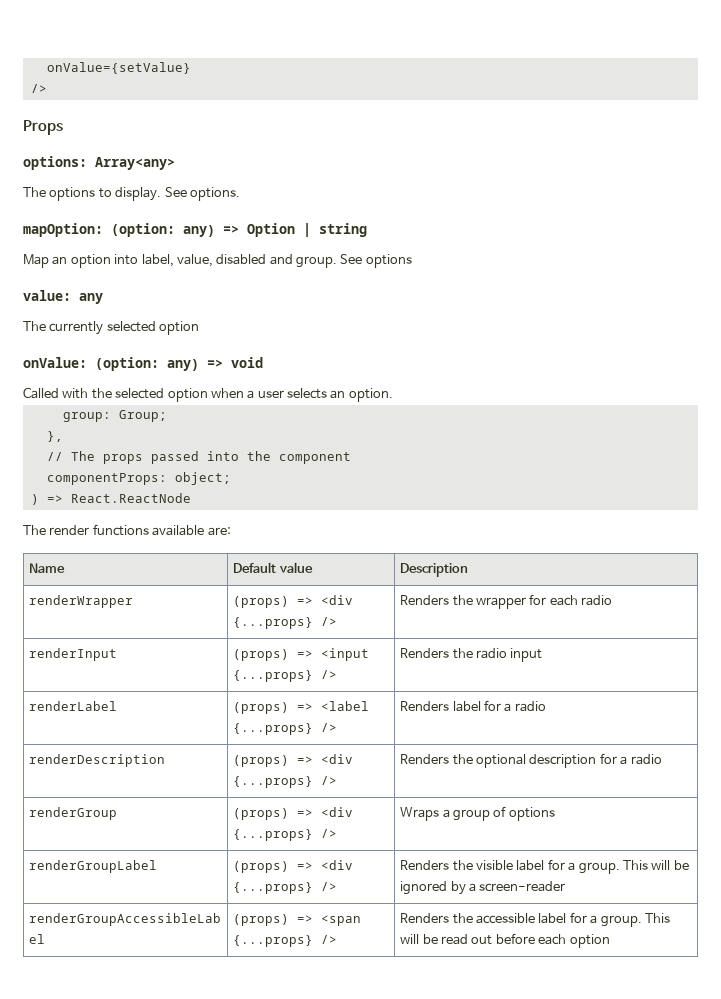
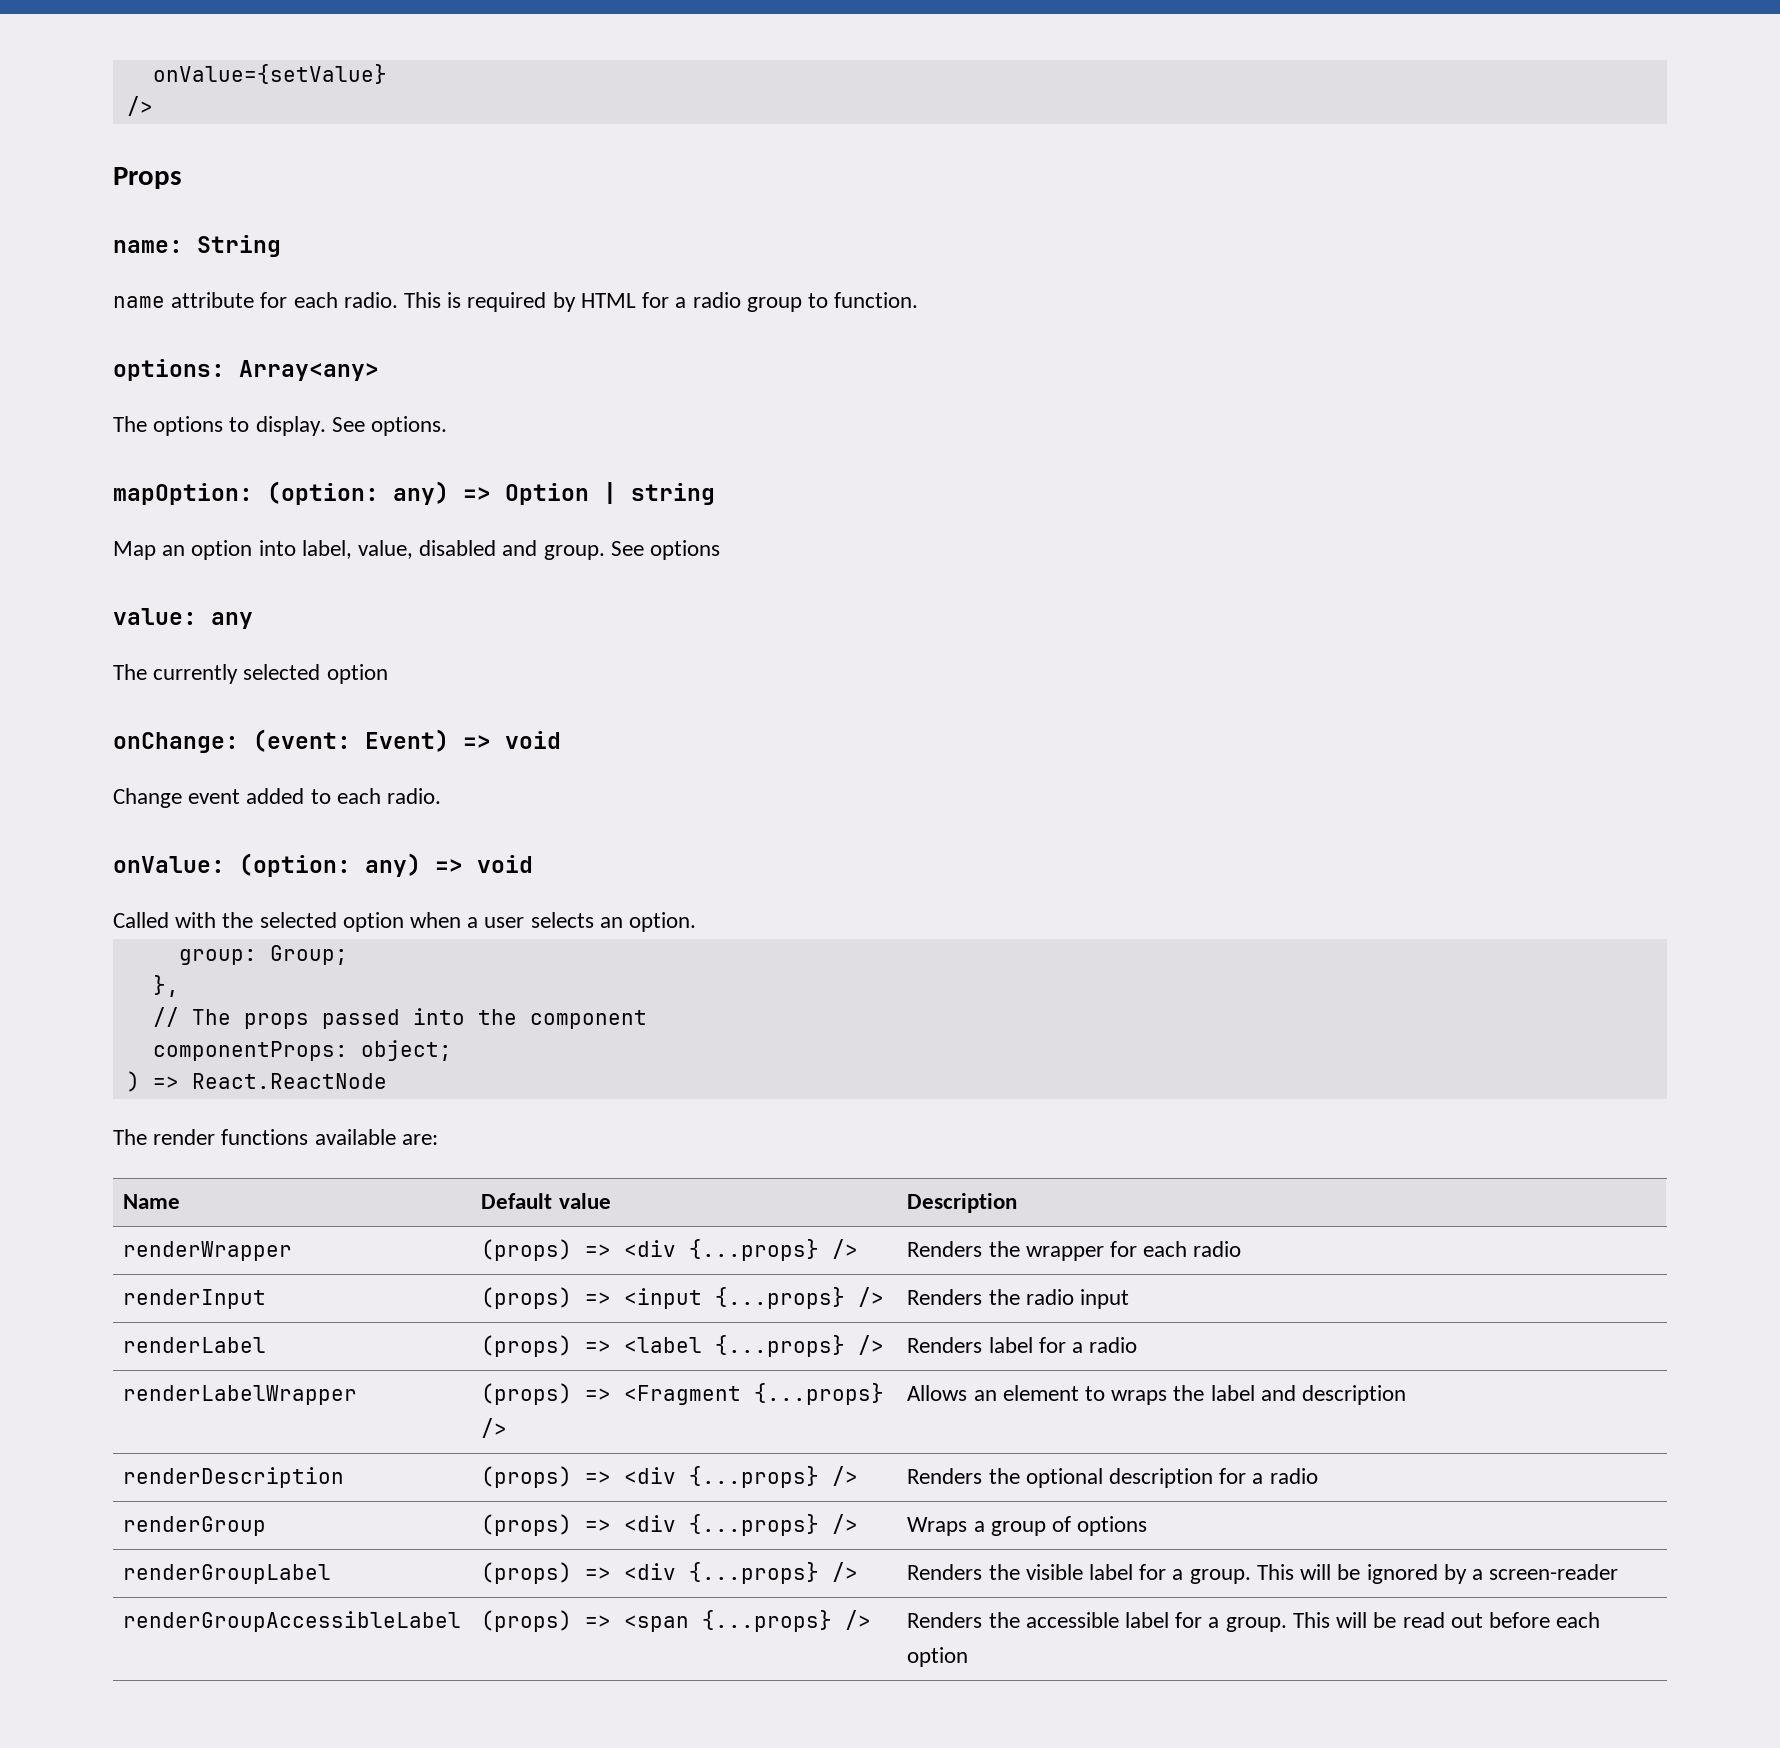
+ name: String
+ name attribute for each radio. This is required by HTML for a radio group to function.
+ onChange: (event: Event) => void
+ Change event added to each radio.
+ renderLabelWrapper | (props) => <Fragment {...props} /> | Allows an element to wraps the label and description

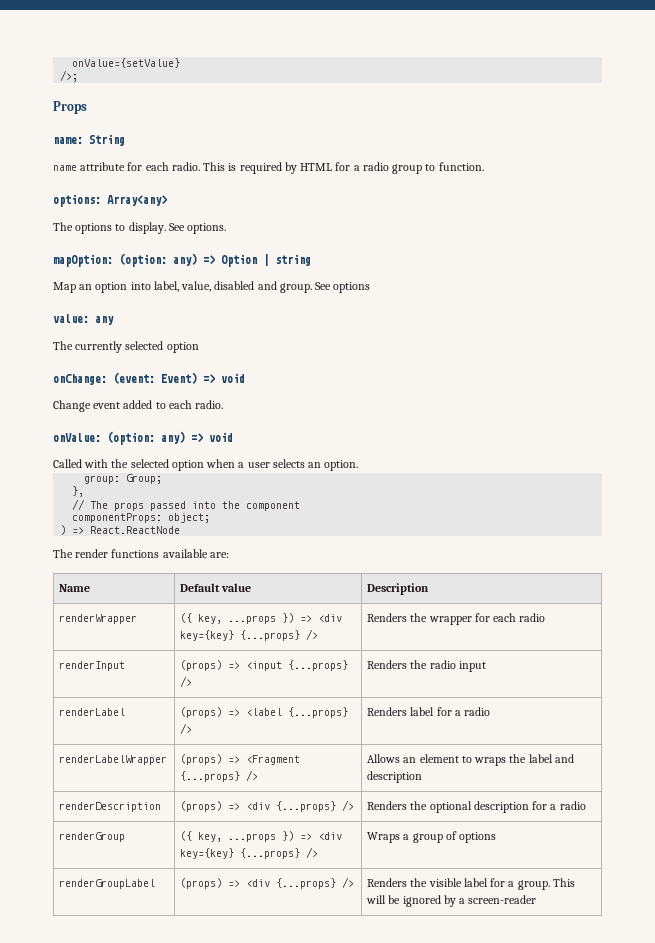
  onValue={setValue}
- />
+ />;
- renderWrapper | (props) => <div {...props} /> | Renders the wrapper for each radio
+ renderWrapper | ({ key, ...props }) => <div key={key} {...props} /> | Renders the wrapper for each radio
- renderGroup | (props) => <div {...props} /> | Wraps a group of options
+ renderGroup | ({ key, ...props }) => <div key={key} {...props} /> | Wraps a group of options
- renderGroupAccessibleLabel | (props) => <span {...props} /> | Renders the accessible label for a group. This will be read out before each option

